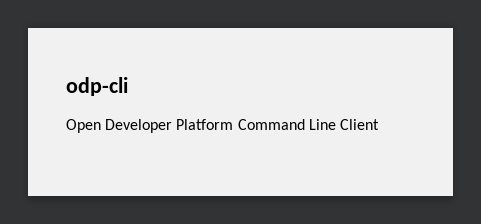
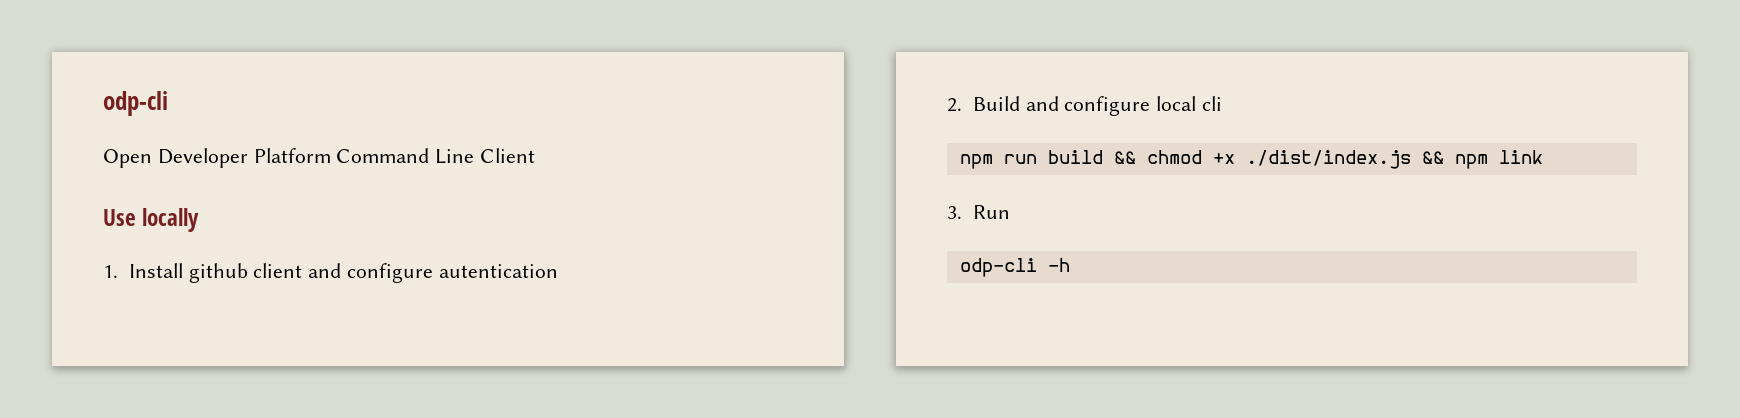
+ Use locally
+ 1. Install github client and configure autentication
+ 2. Build and configure local cli
+ npm run build && chmod +x ./dist/index.js && npm link
+ 3. Run
+ odp-cli -h

